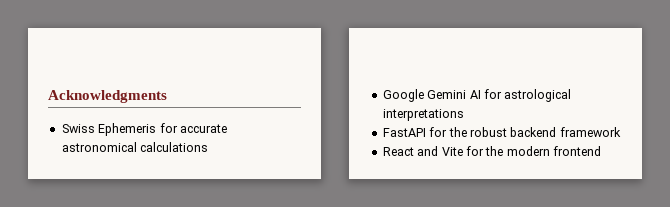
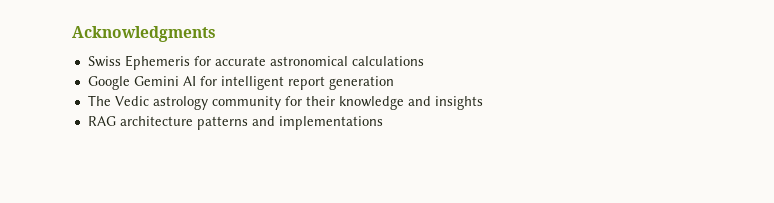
- Google Gemini AI for astrological interpretations
- FastAPI for the robust backend framework
- React and Vite for the modern frontend
+ Google Gemini AI for intelligent report generation
+ The Vedic astrology community for their knowledge and insights
+ RAG architecture patterns and implementations

